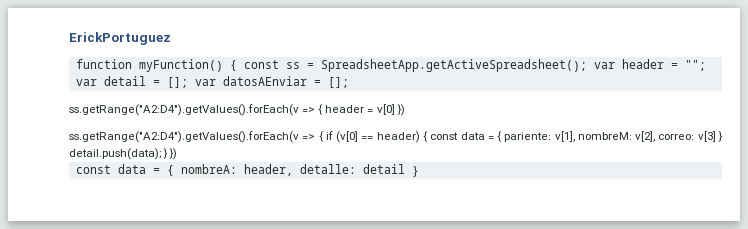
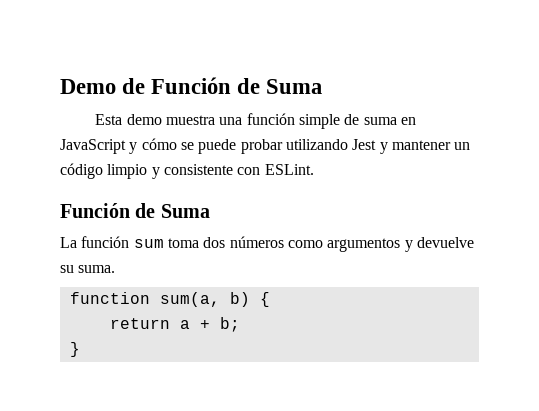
- ErickPortuguez
+ Demo de Función de Suma
+ Esta demo muestra una función simple de suma en JavaScript y cómo se puede probar utilizando Jest y mantener un código limpio y consistente con ESLint.
+ Función de Suma
+ La función sum toma dos números como argumentos y devuelve su suma.
- function myFunction() { const ss = SpreadsheetApp.getActiveSpreadsheet(); var header = ""; var detail = []; var datosAEnviar = [];
- ss.getRange("A2:D4").getValues().forEach(v => { header = v[0] })
- ss.getRange("A2:D4").getValues().forEach(v => { if (v[0] == header) { const data = { pariente: v[1], nombreM: v[2], correo: v[3] } detail.push(data); } })
- const data = { nombreA: header, detalle: detail }
+ function sum(a, b) {
+ return a + b;
+ }

